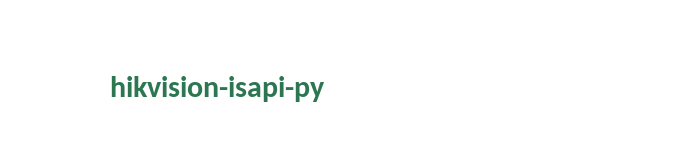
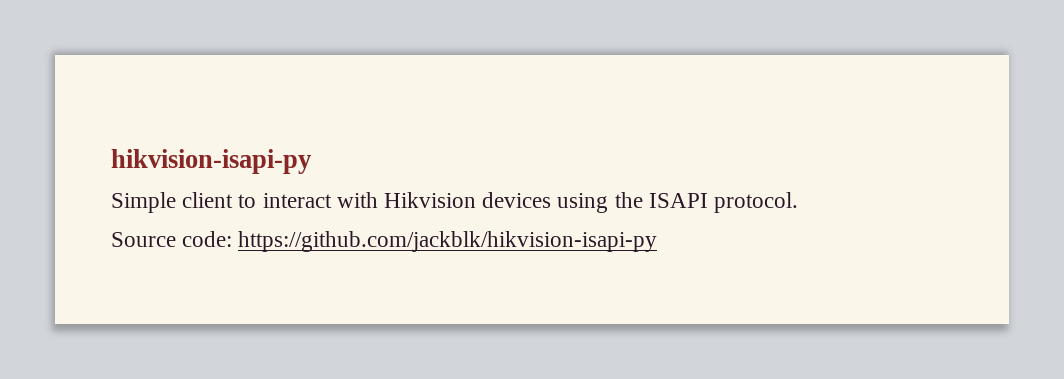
+ Simple client to interact with Hikvision devices using the ISAPI protocol.
+ Source code: https://github.com/jackblk/hikvision-isapi-py

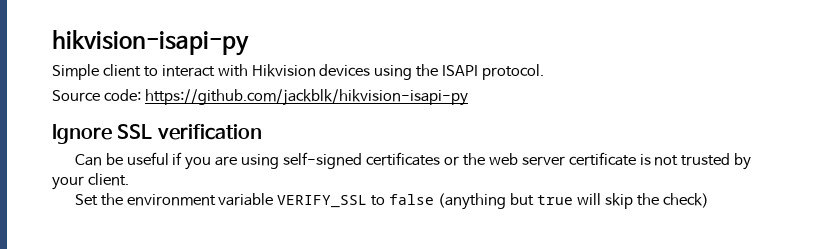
+ Ignore SSL verification
+ Can be useful if you are using self-signed certificates or the web server certificate is not trusted by your client.
+ Set the environment variable VERIFY_SSL to false (anything but true will skip the check)

